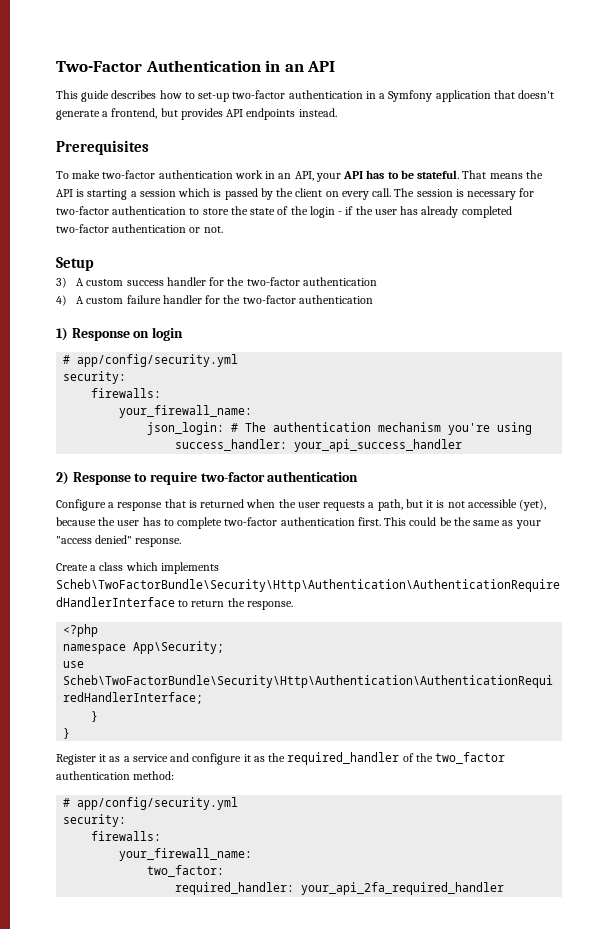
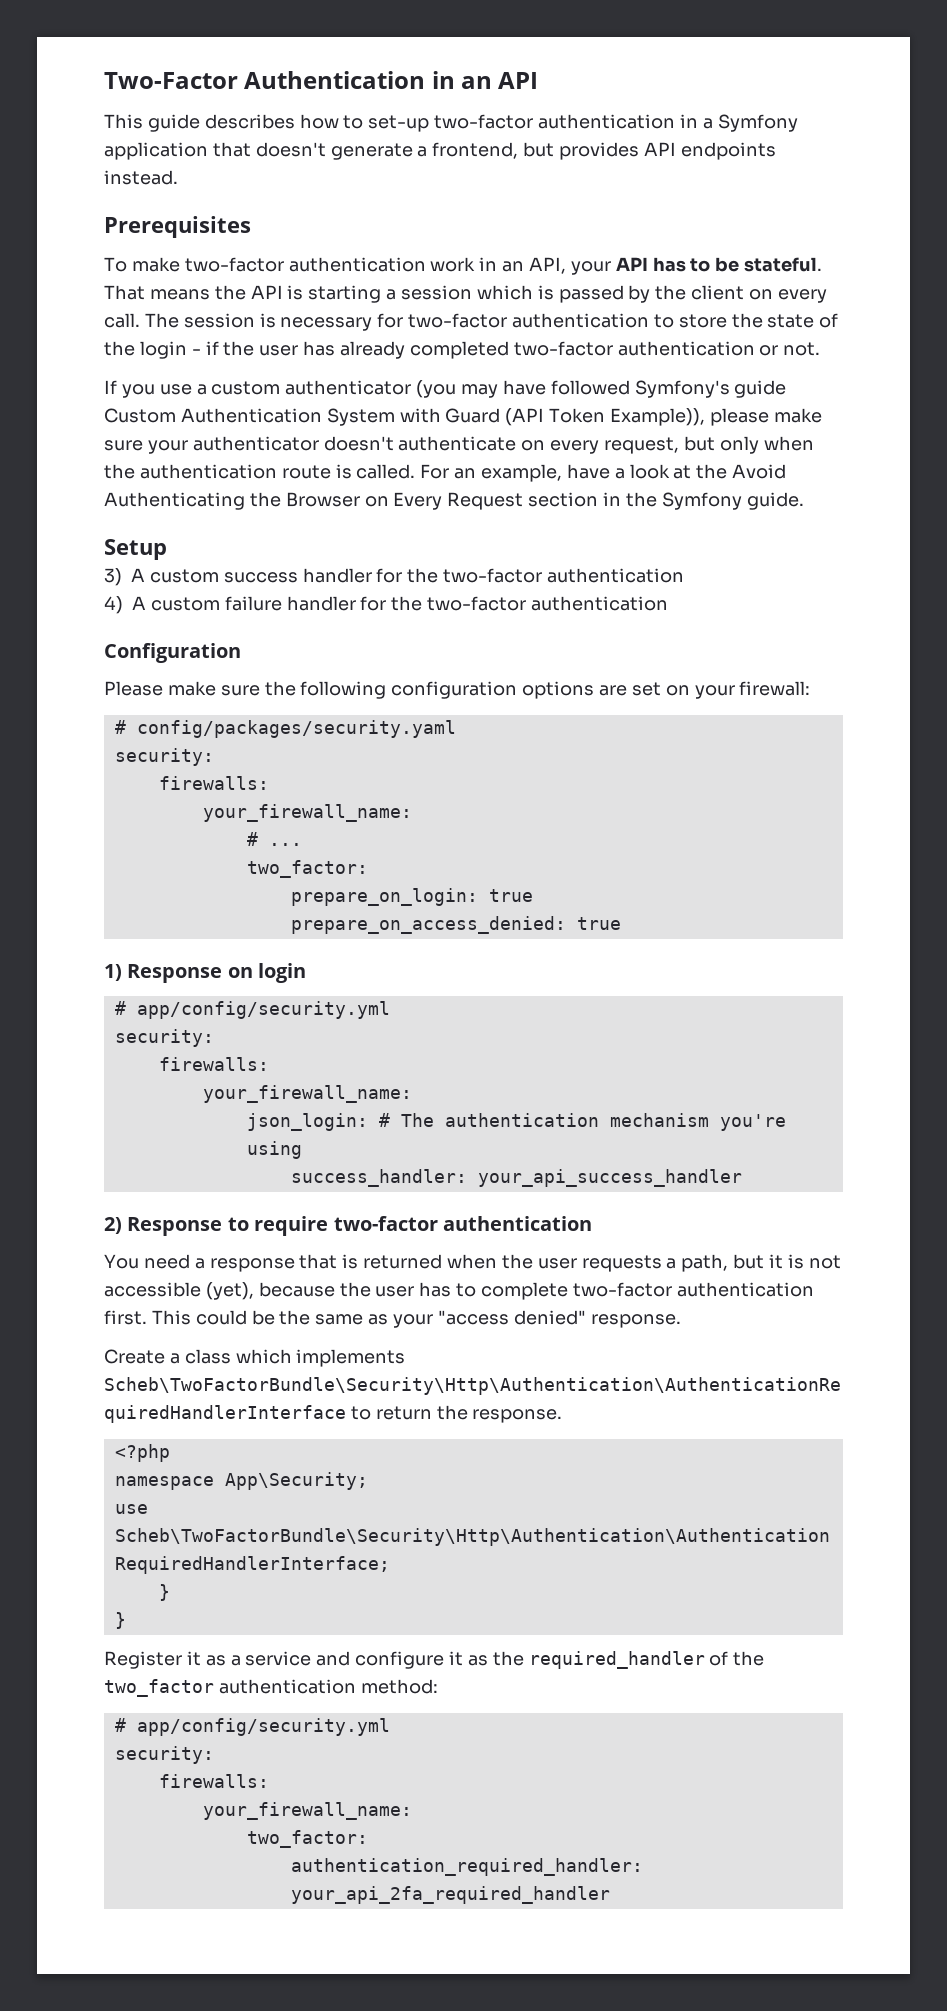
+ If you use a custom authenticator (you may have followed Symfony's guide Custom Authentication System with Guard (API Token Example)), please make sure your authenticator doesn't authenticate on every request, but only when the authentication route is called. For an example, have a look at the Avoid Authenticating the Browser on Every Request section in the Symfony guide.
+ Configuration
+ Please make sure the following configuration options are set on your firewall:
+ # config/packages/security.yaml
+ security:
+ firewalls:
+ your_firewall_name:
+ # ...
+ two_factor:
+ prepare_on_login: true
+ prepare_on_access_denied: true
- Configure a response that is returned when the user requests a path, but it is not accessible (yet), because the user has to complete two-factor authentication first.
+ You need a response that is returned when the user requests a path, but it is not accessible (yet), because the user has to complete two-factor authentication first.
- required_handler: your_api_2fa_required_handler
+ authentication_required_handler: your_api_2fa_required_handler

